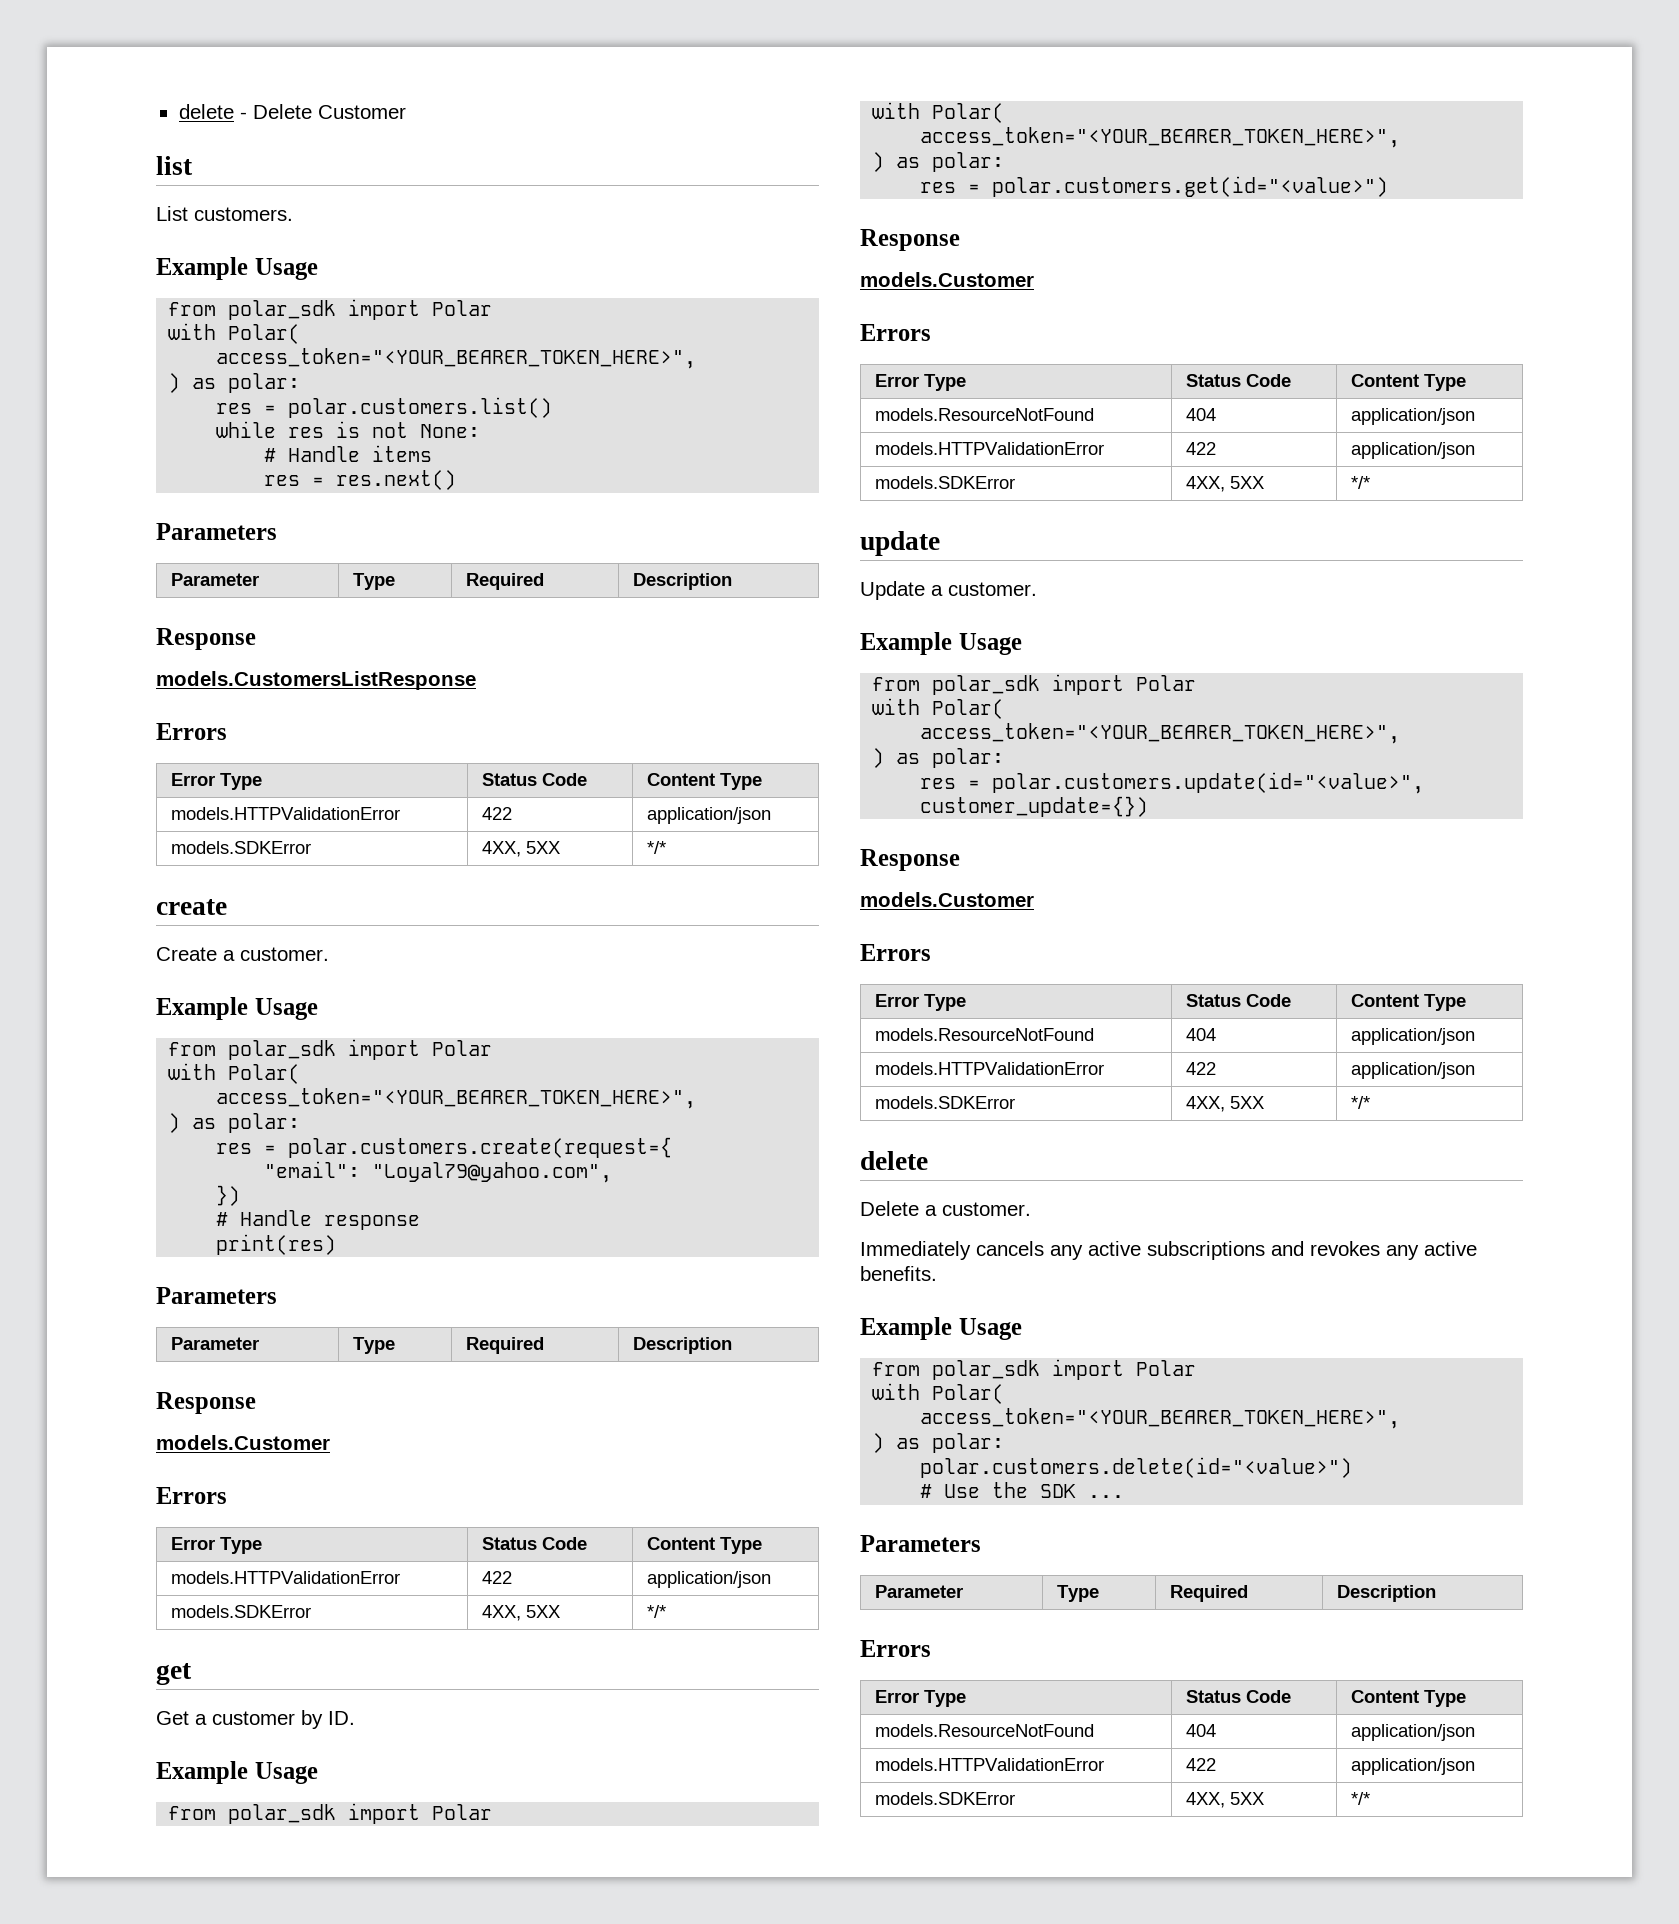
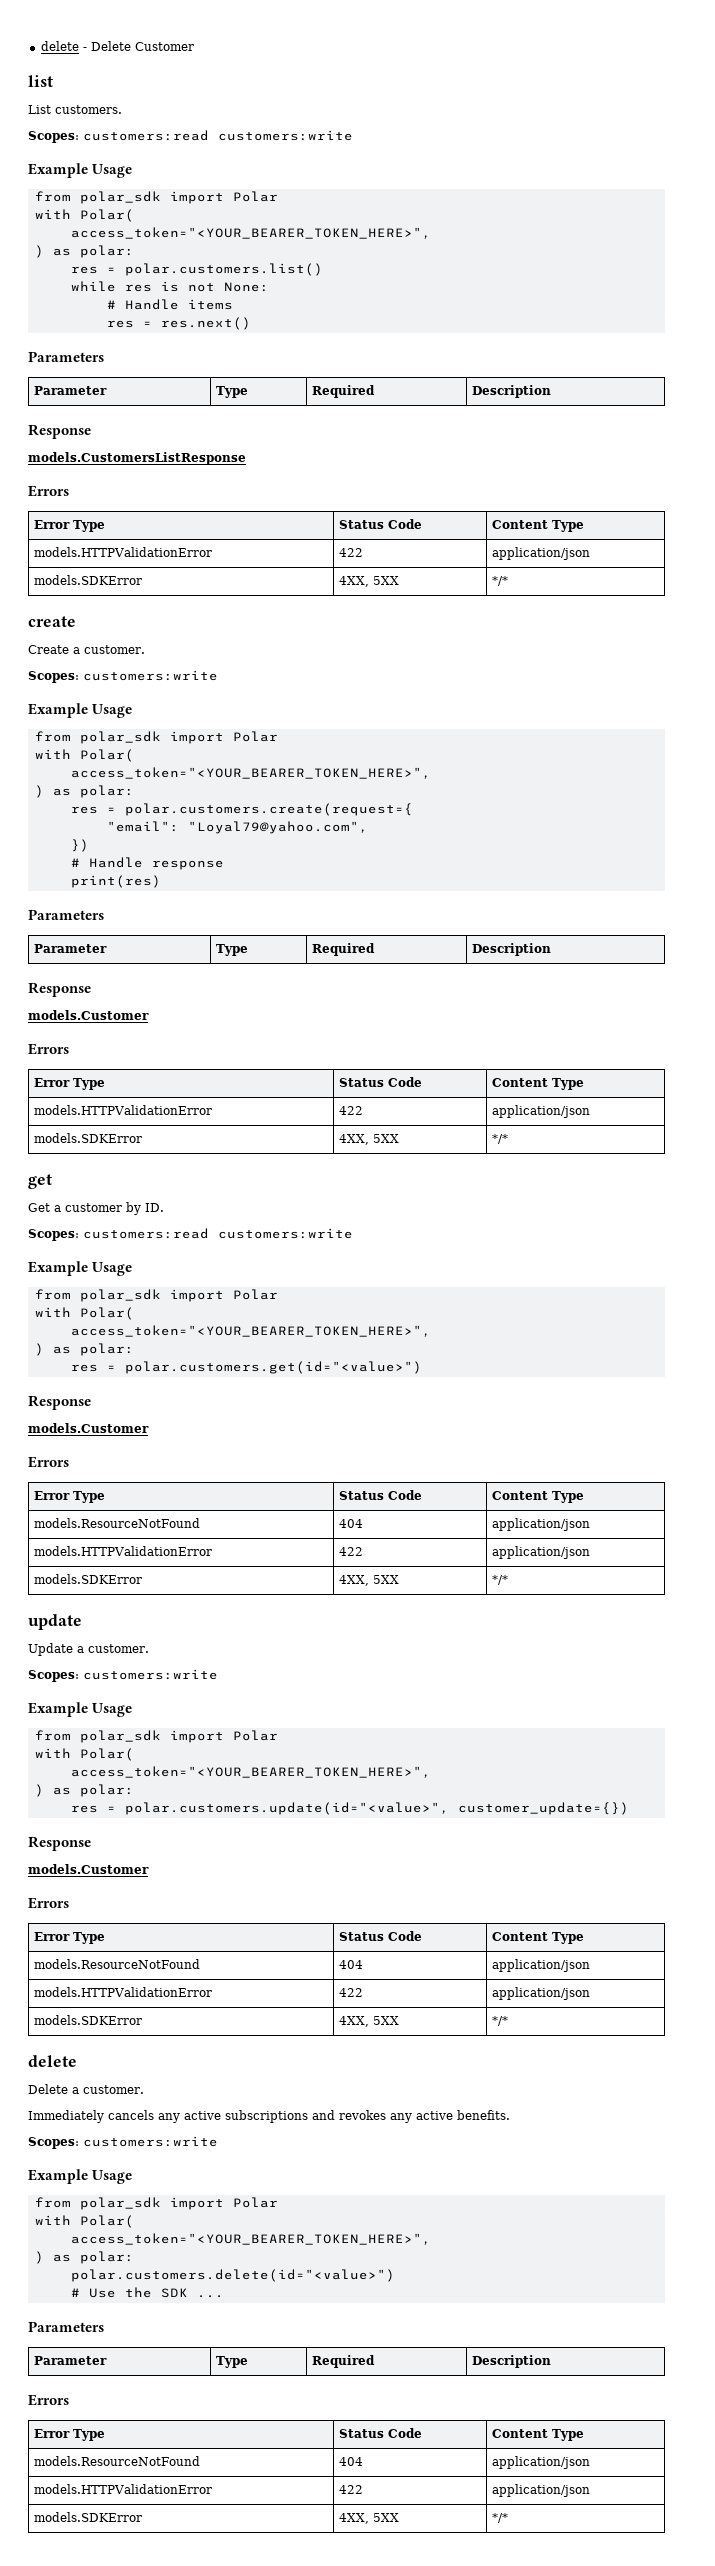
  List customers.
+ Scopes: customers:read customers:write
  Create a customer.
+ Scopes: customers:write
  Get a customer by ID.
+ Scopes: customers:read customers:write
  Update a customer.
+ Scopes: customers:write
  Immediately cancels any active subscriptions and revokes any active benefits.
+ Scopes: customers:write

